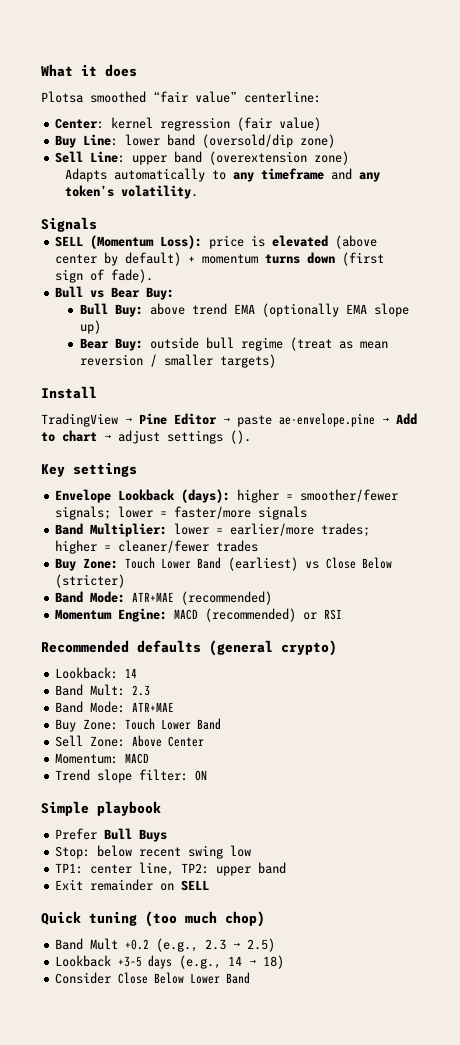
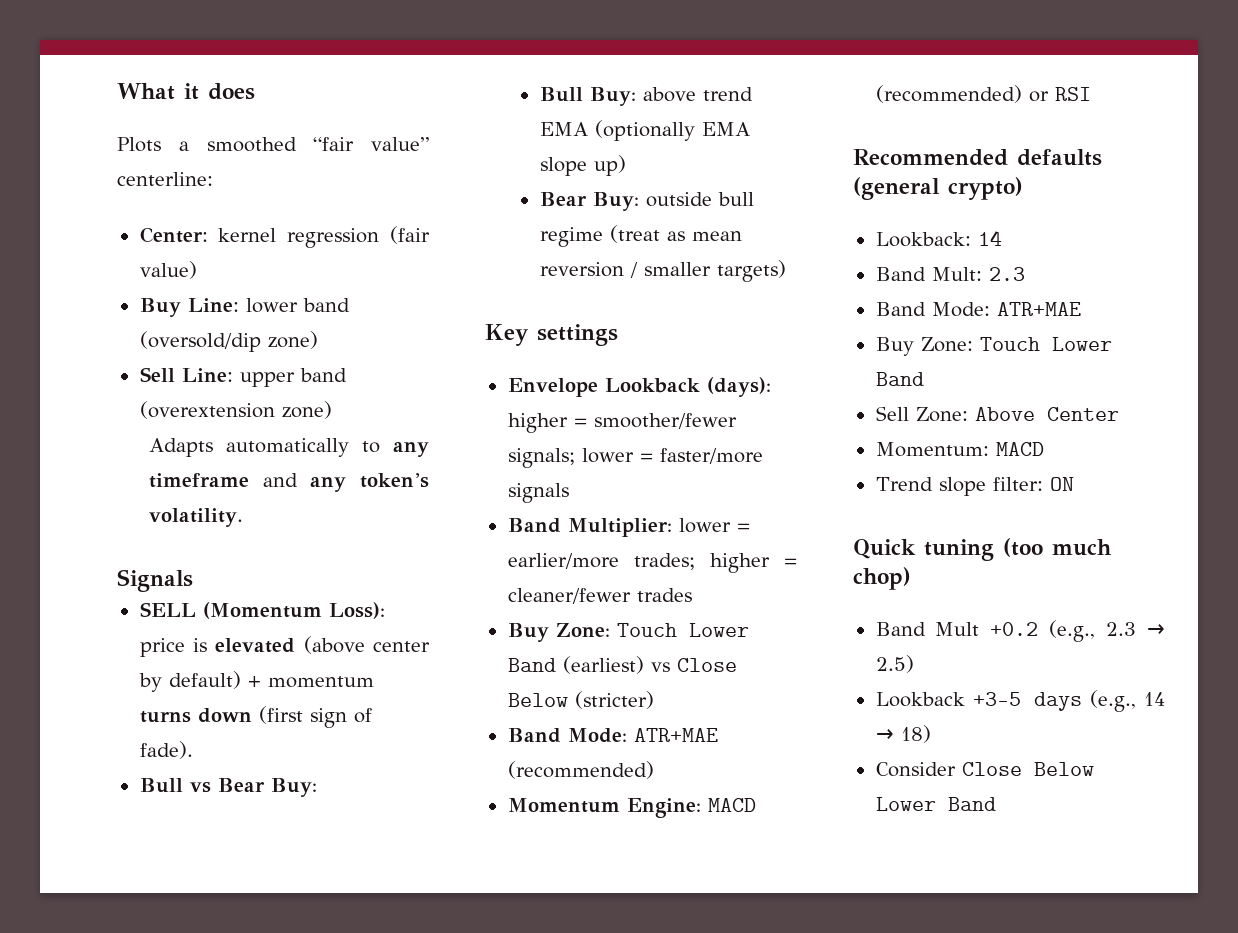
- Plotsa smoothed “fair value” centerline:
+ Plots a smoothed “fair value” centerline:
- Install
- TradingView → Pine Editor → paste ae-envelope.pine → Add to chart → adjust settings ().
- Simple playbook
- Prefer Bull Buys
- Stop: below recent swing low
- TP1: center line, TP2: upper band
- Exit remainder on SELL

